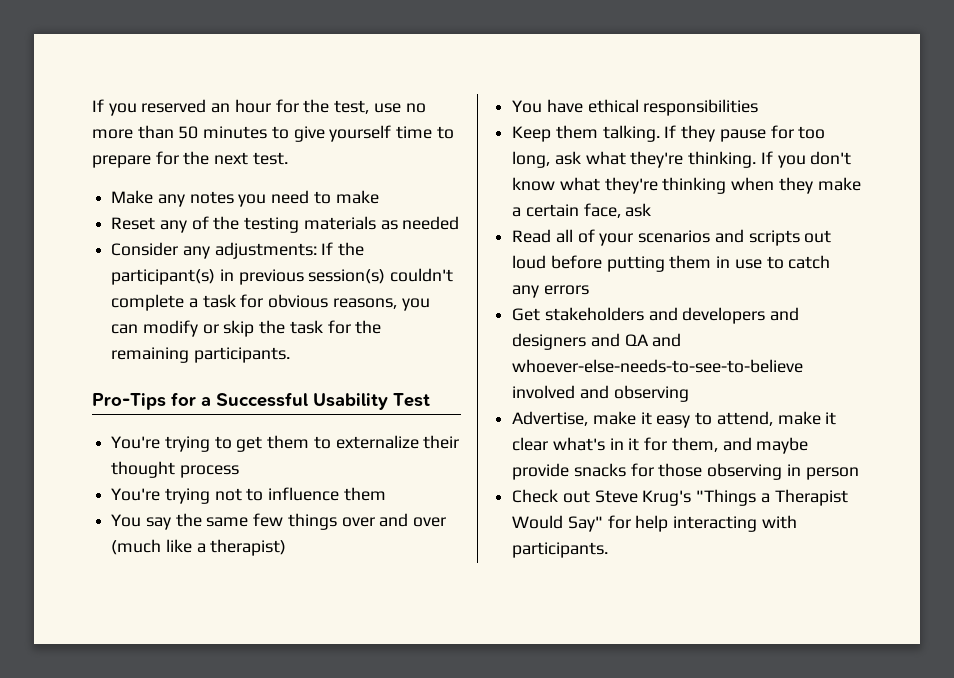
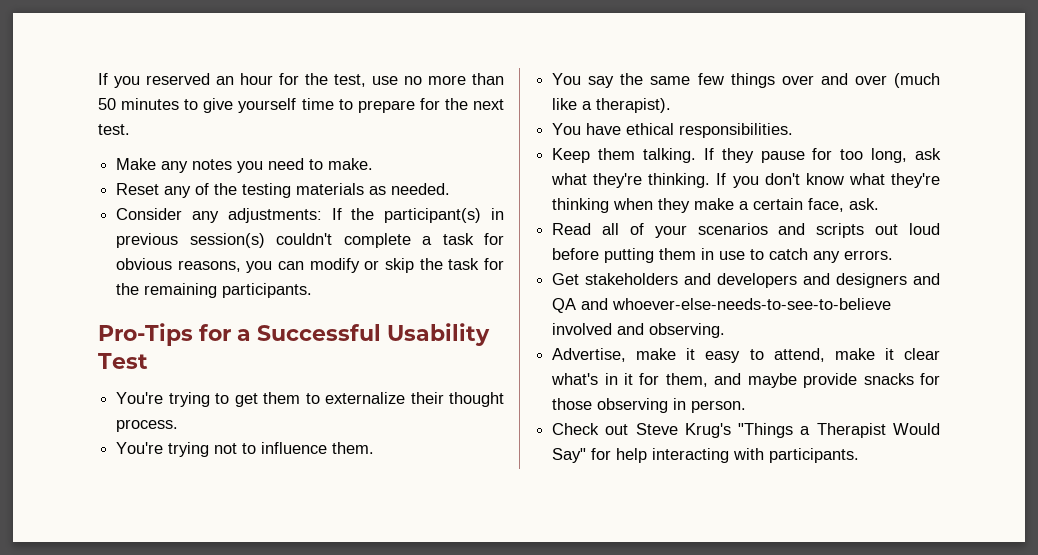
- Make any notes you need to make
+ Make any notes you need to make.
- Reset any of the testing materials as needed
+ Reset any of the testing materials as needed.
- You're trying to get them to externalize their thought process
+ You're trying to get them to externalize their thought process.
- You're trying not to influence them
+ You're trying not to influence them.
- You say the same few things over and over (much like a therapist)
+ You say the same few things over and over (much like a therapist).
- You have ethical responsibilities
+ You have ethical responsibilities.
- If you don't know what they're thinking when they make a certain face, ask
+ If you don't know what they're thinking when they make a certain face, ask.
- Read all of your scenarios and scripts out loud before putting them in use to catch any errors
+ Read all of your scenarios and scripts out loud before putting them in use to catch any errors.
- Get stakeholders and developers and designers and QA and whoever-else-needs-to-see-to-believe involved and observing
+ Get stakeholders and developers and designers and QA and whoever-else-needs-to-see-to-believe involved and observing.
- Advertise, make it easy to attend, make it clear what's in it for them, and maybe provide snacks for those observing in person
+ Advertise, make it easy to attend, make it clear what's in it for them, and maybe provide snacks for those observing in person.

